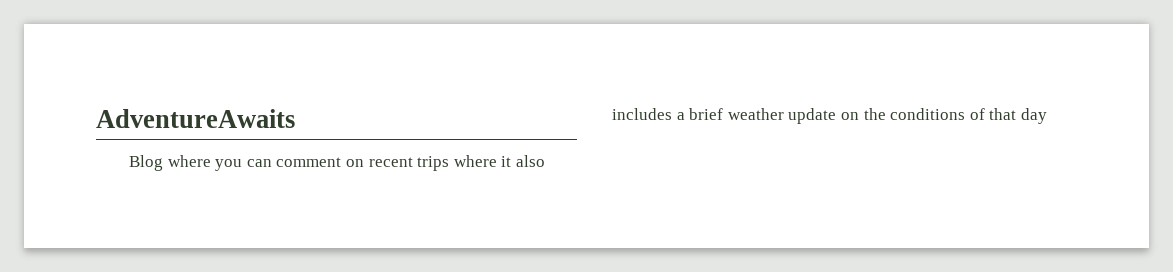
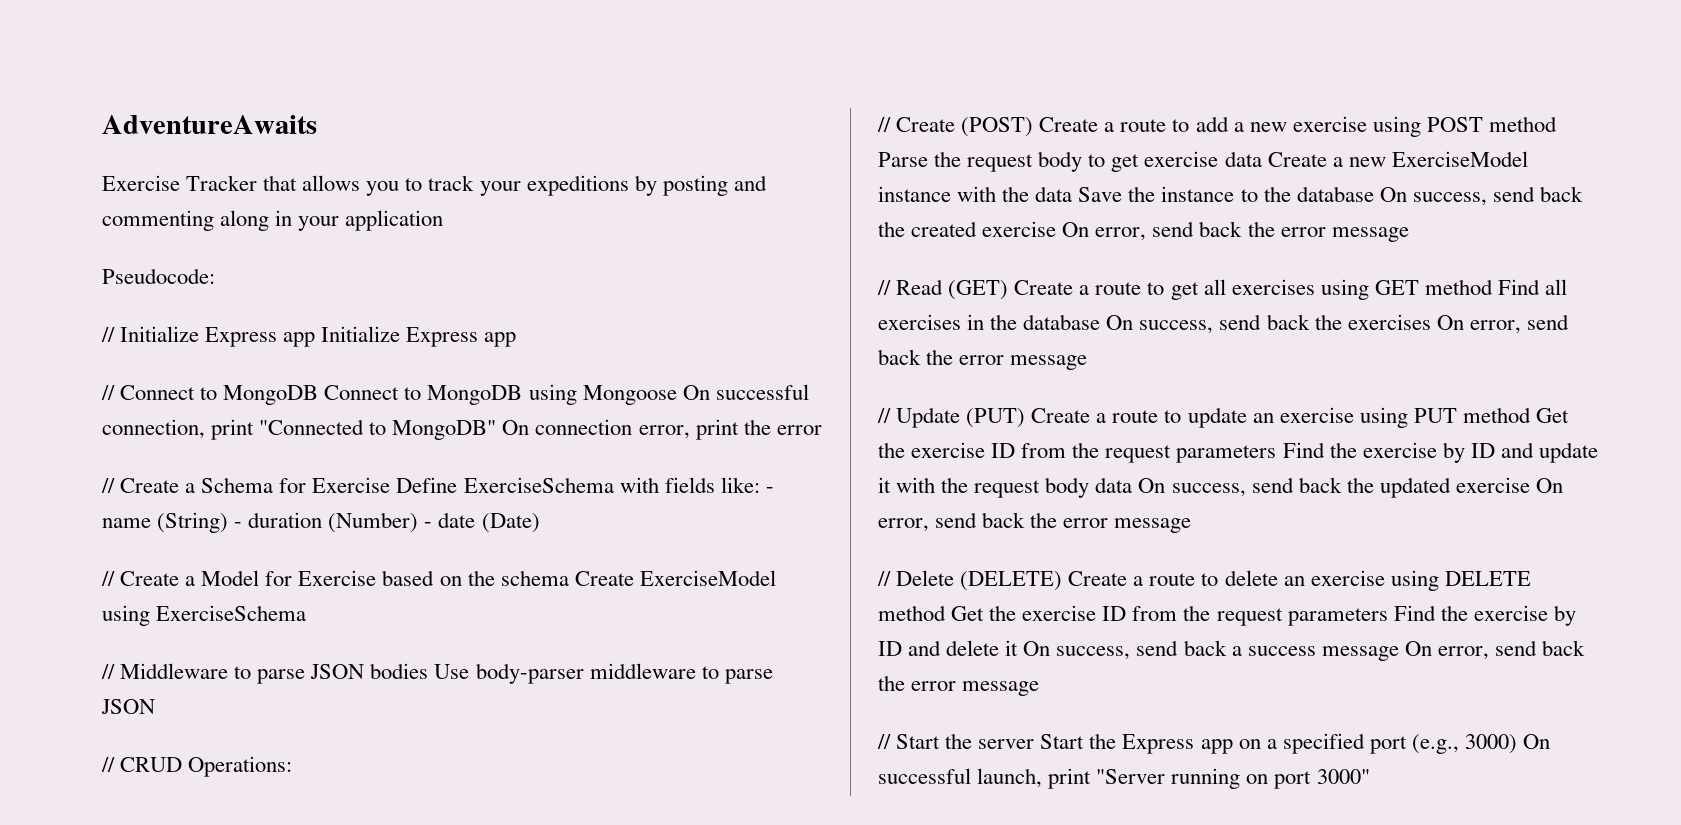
- Blog where you can comment on recent trips where it also includes a brief weather update on the conditions of that day
+ Exercise Tracker that allows you to track your expeditions by posting and commenting along in your application
+ Pseudocode:
+ // Initialize Express app Initialize Express app
+ // Connect to MongoDB Connect to MongoDB using Mongoose On successful connection, print "Connected to MongoDB" On connection error, print the error
+ // Create a Schema for Exercise Define ExerciseSchema with fields like: - name (String) - duration (Number) - date (Date)
+ // Create a Model for Exercise based on the schema Create ExerciseModel using ExerciseSchema
+ // Middleware to parse JSON bodies Use body-parser middleware to parse JSON
+ // CRUD Operations:
+ // Create (POST) Create a route to add a new exercise using POST method Parse the request body to get exercise data Create a new ExerciseModel instance with the data Save the instance to the database On success, send back the created exercise On error, send back the error message
+ // Read (GET) Create a route to get all exercises using GET method Find all exercises in the database On success, send back the exercises On error, send back the error message
+ // Update (PUT) Create a route to update an exercise using PUT method Get the exercise ID from the request parameters Find the exercise by ID and update it with the request body data On success, send back the updated exercise On error, send back the error message
+ // Delete (DELETE) Create a route to delete an exercise using DELETE method Get the exercise ID from the request parameters Find the exercise by ID and delete it On success, send back a success message On error, send back the error message
+ // Start the server Start the Express app on a specified port (e.g., 3000) On successful launch, print "Server running on port 3000"

